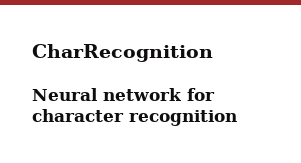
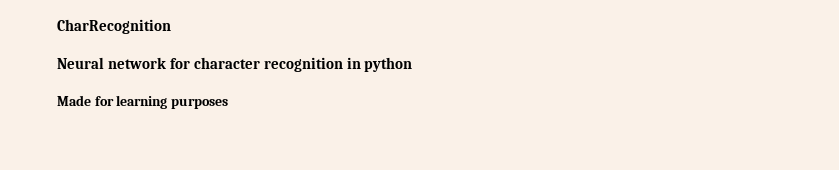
- Neural network for character recognition
+ Neural network for character recognition in python
+ Made for learning purposes

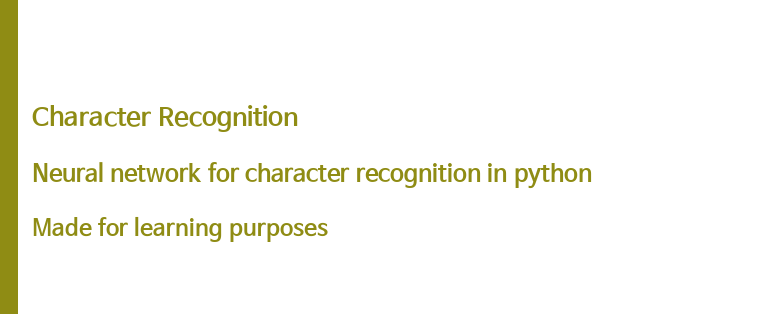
- CharRecognition
+ Character Recognition

